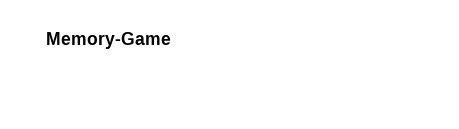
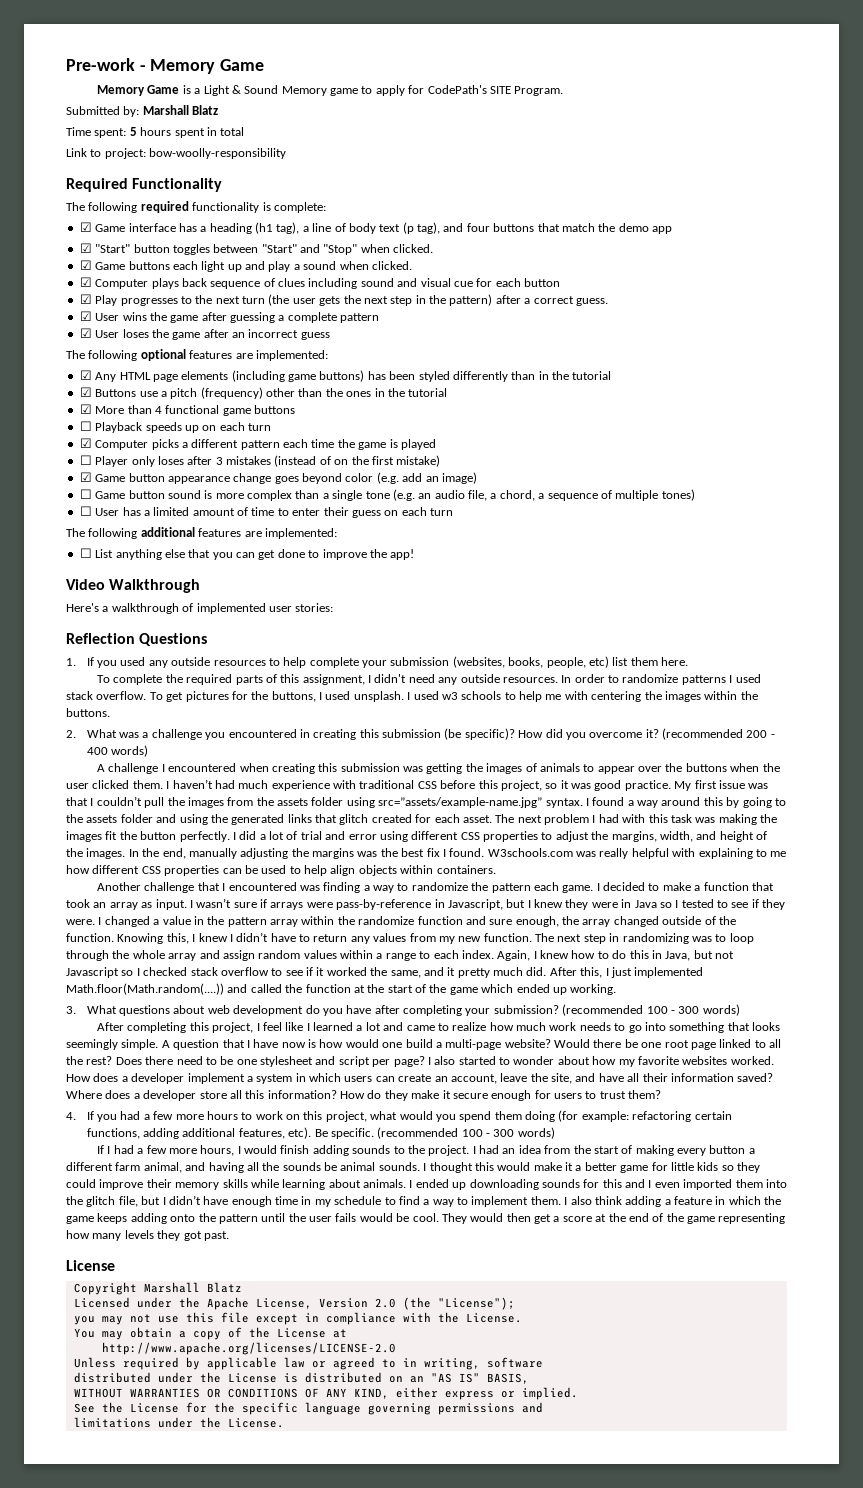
- Memory-Game
+ Pre-work - Memory Game
+ Memory Game is a Light & Sound Memory game to apply for CodePath's SITE Program.
+ Submitted by: Marshall Blatz
+ Time spent: 5 hours spent in total
+ Link to project: bow-woolly-responsibility
+ Required Functionality
+ The following required functionality is complete:
+ ☑ Game interface has a heading (h1 tag), a line of body text (p tag), and four buttons that match the demo app
+ ☑ "Start" button toggles between "Start" and "Stop" when clicked.
+ ☑ Game buttons each light up and play a sound when clicked.
+ ☑ Computer plays back sequence of clues including sound and visual cue for each button
+ ☑ Play progresses to the next turn (the user gets the next step in the pattern) after a correct guess.
+ ☑ User wins the game after guessing a complete pattern
+ ☑ User loses the game after an incorrect guess
+ The following optional features are implemented:
+ ☑ Any HTML page elements (including game buttons) has been styled differently than in the tutorial
+ ☑ Buttons use a pitch (frequency) other than the ones in the tutorial
+ ☑ More than 4 functional game buttons
+ ☐ Playback speeds up on each turn
+ ☑ Computer picks a different pattern each time the game is played
+ ☐ Player only loses after 3 mistakes (instead of on the first mistake)
+ ☑ Game button appearance change goes beyond color (e.g. add an image)
+ ☐ Game button sound is more complex than a single tone (e.g. an audio file, a chord, a sequence of multiple tones)
+ ☐ User has a limited amount of time to enter their guess on each turn
+ The following additional features are implemented:
+ ☐ List anything else that you can get done to improve the app!
+ Video Walkthrough
+ Here's a walkthrough of implemented user stories:
+ Reflection Questions
+ 1. If you used any outside resources to help complete your submission (websites, books, people, etc) list them here.
+ To complete the required parts of this assignment, I didn't need any outside resources. In order to randomize patterns I used stack overflow. To get pictures for the buttons, I used unsplash. I used w3 schools to help me with centering the images within the buttons.
+ 2. What was a challenge you encountered in creating this submission (be specific)? How did you overcome it? (recommended 200 - 400 words)
+ A challenge I encountered when creating this submission was getting the images of animals to appear over the buttons when the user clicked them. I haven’t had much experience with traditional CSS before this project, so it was good practice. My first issue was that I couldn’t pull the images from the assets folder using src=”assets/example-name.jpg” syntax. I found a way around this by going to the assets folder and using the generated links that glitch created for each asset. The next problem I had with this task was making the images fit the button perfectly. I did a lot of trial and error using different CSS properties to adjust the margins, width, and height of the images. In the end, manually adjusting the margins was the best fix I found. W3schools.com was really helpful with explaining to me how different CSS properties can be used to help align objects within containers.
+ Another challenge that I encountered was finding a way to randomize the pattern each game. I decided to make a function that took an array as input. I wasn’t sure if arrays were pass-by-reference in Javascript, but I knew they were in Java so I tested to see if they were. I changed a value in the pattern array within the randomize function and sure enough, the array changed outside of the function. Knowing this, I knew I didn’t have to return any values from my new function. The next step in randomizing was to loop through the whole array and assign random values within a range to each index. Again, I knew how to do this in Java, but not Javascript so I checked stack overflow to see if it worked the same, and it pretty much did. After this, I just implemented Math.floor(Math.random(....)) and called the function at the start of the game which ended up working.
+ 3. What questions about web development do you have after completing your submission? (recommended 100 - 300 words)
+ After completing this project, I feel like I learned a lot and came to realize how much work needs to go into something that looks seemingly simple. A question that I have now is how would one build a multi-page website? Would there be one root page linked to all the rest? Does there need to be one stylesheet and script per page? I also started to wonder about how my favorite websites worked. How does a developer implement a system in which users can create an account, leave the site, and have all their information saved? Where does a developer store all this information? How do they make it secure enough for users to trust them?
+ 4. If you had a few more hours to work on this project, what would you spend them doing (for example: refactoring certain functions, adding additional features, etc). Be specific. (recommended 100 - 300 words)
+ If I had a few more hours, I would finish adding sounds to the project. I had an idea from the start of making every button a different farm animal, and having all the sounds be animal sounds. I thought this would make it a better game for little kids so they could improve their memory skills while learning about animals. I ended up downloading sounds for this and I even imported them into the glitch file, but I didn’t have enough time in my schedule to find a way to implement them. I also think adding a feature in which the game keeps adding onto the pattern until the user fails would be cool. They would then get a score at the end of the game representing how many levels they got past.
+ License
+ Copyright Marshall Blatz
+ Licensed under the Apache License, Version 2.0 (the "License");
+ you may not use this file except in compliance with the License.
+ You may obtain a copy of the License at
+ http://www.apache.org/licenses/LICENSE-2.0
+ Unless required by applicable law or agreed to in writing, software
+ distributed under the License is distributed on an "AS IS" BASIS,
+ WITHOUT WARRANTIES OR CONDITIONS OF ANY KIND, either express or implied.
+ See the License for the specific language governing permissions and
+ limitations under the License.

